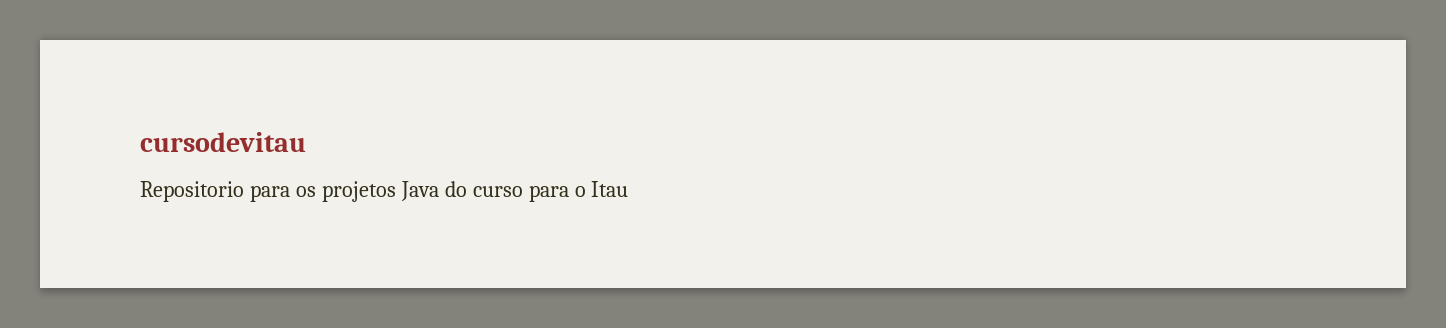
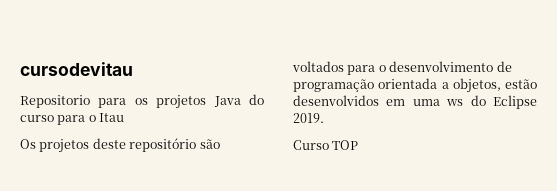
+ Os projetos deste repositório são voltados para o desenvolvimento de programação orientada a objetos, estão desenvolvidos em uma ws do Eclipse 2019.
+ Curso TOP

